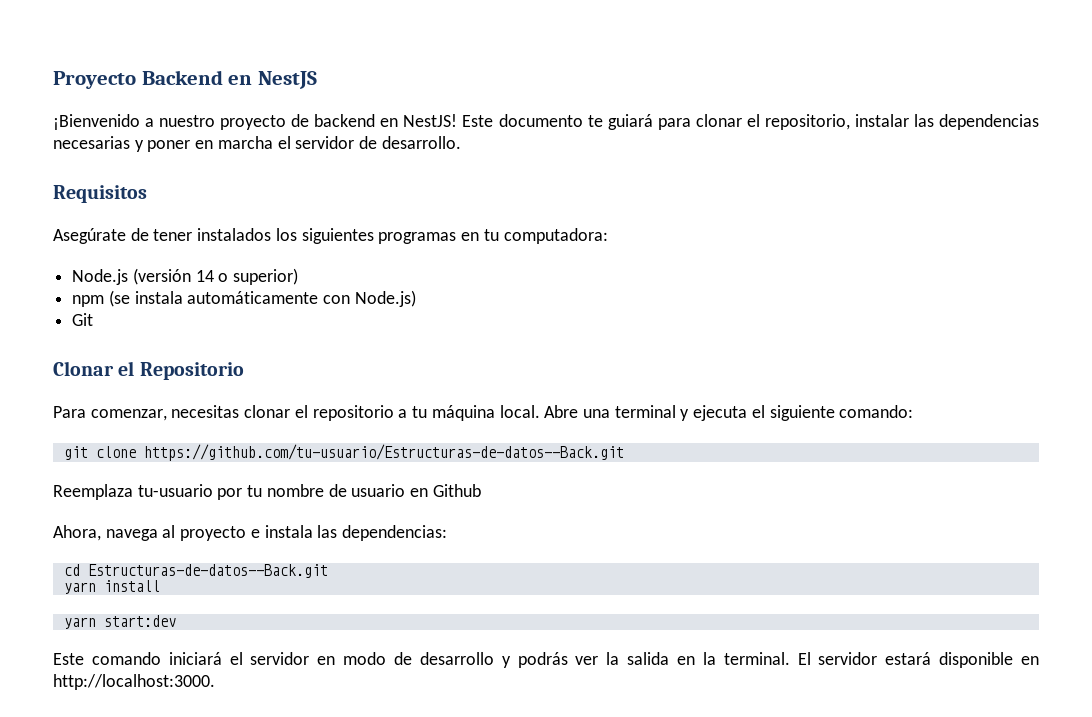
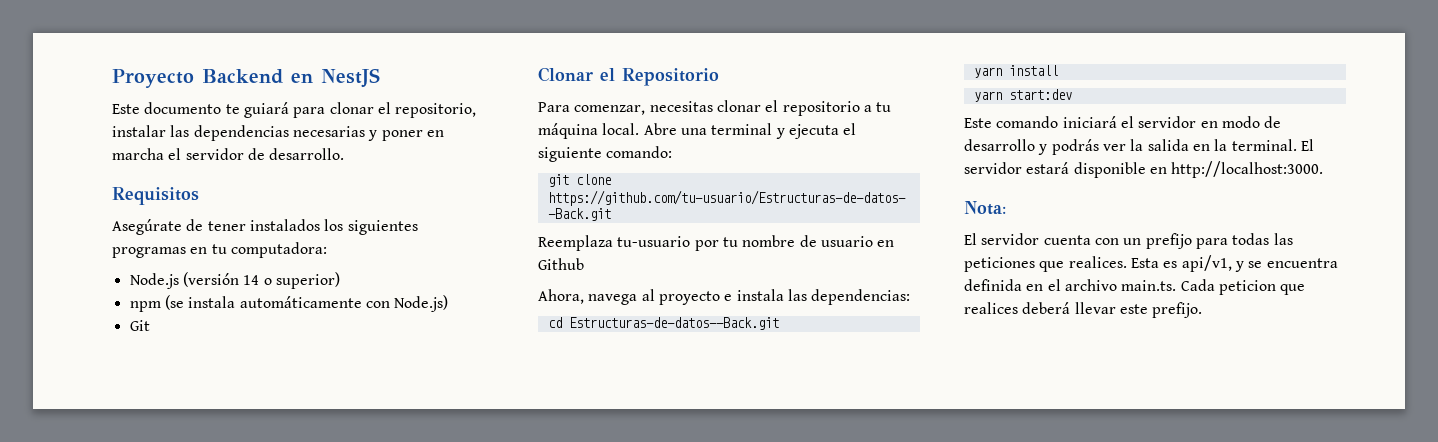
- ¡Bienvenido a nuestro proyecto de backend en NestJS!
+ Nota:
+ El servidor cuenta con un prefijo para todas las peticiones que realices. Esta es api/v1, y se encuentra definida en el archivo main.ts. Cada peticion que realices deberá llevar este prefijo.

